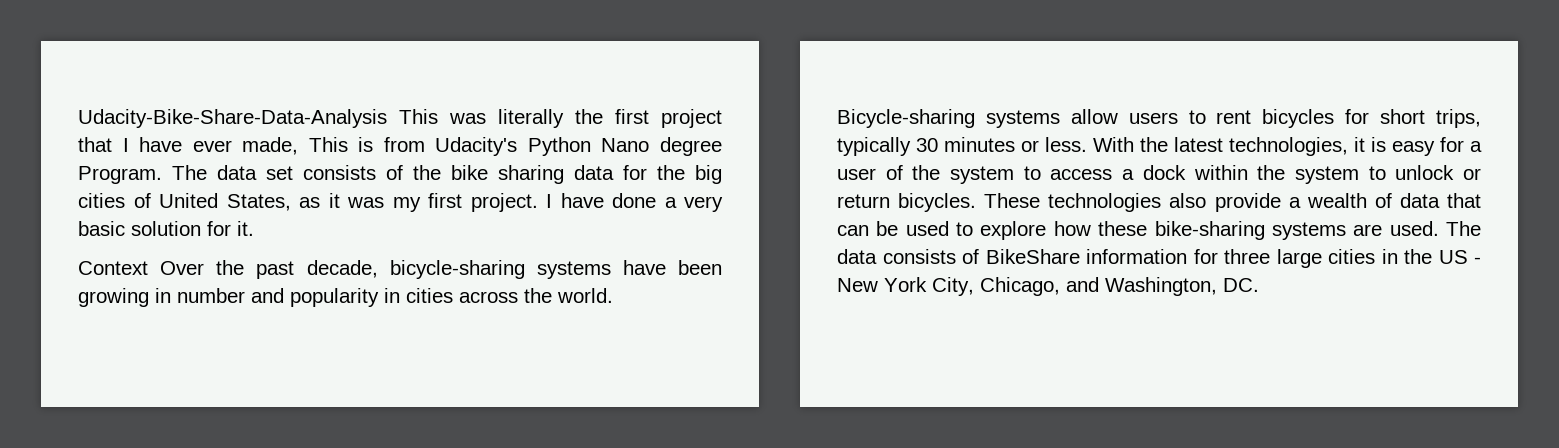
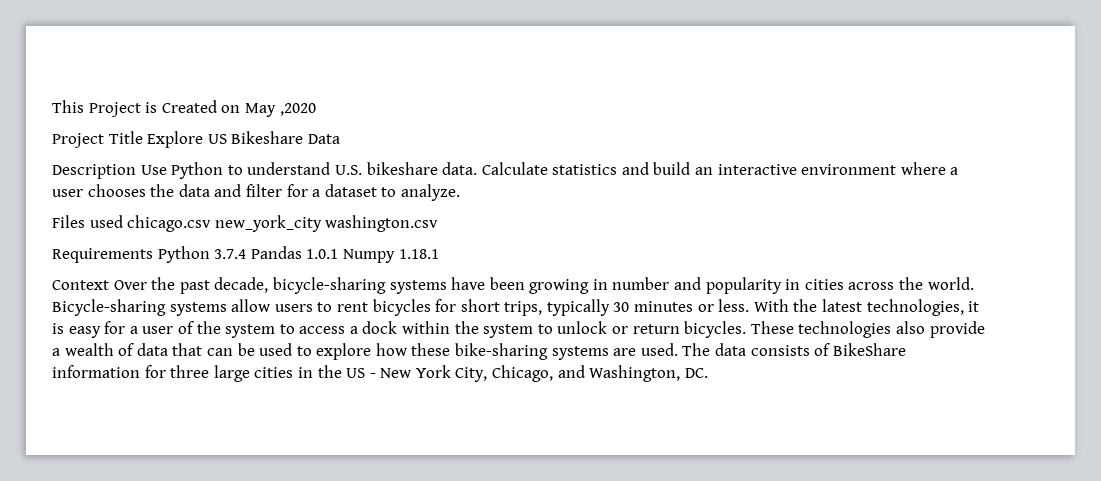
- Udacity-Bike-Share-Data-Analysis This was literally the first project that I have ever made, This is from Udacity's Python Nano degree Program. The data set consists of the bike sharing data for the big cities of United States, as it was my first project. I have done a very basic solution for it.
+ This Project is Created on May ,2020
+ Project Title Explore US Bikeshare Data
+ Description Use Python to understand U.S. bikeshare data. Calculate statistics and build an interactive environment where a user chooses the data and filter for a dataset to analyze.
+ Files used chicago.csv new_york_city washington.csv
+ Requirements Python 3.7.4 Pandas 1.0.1 Numpy 1.18.1

